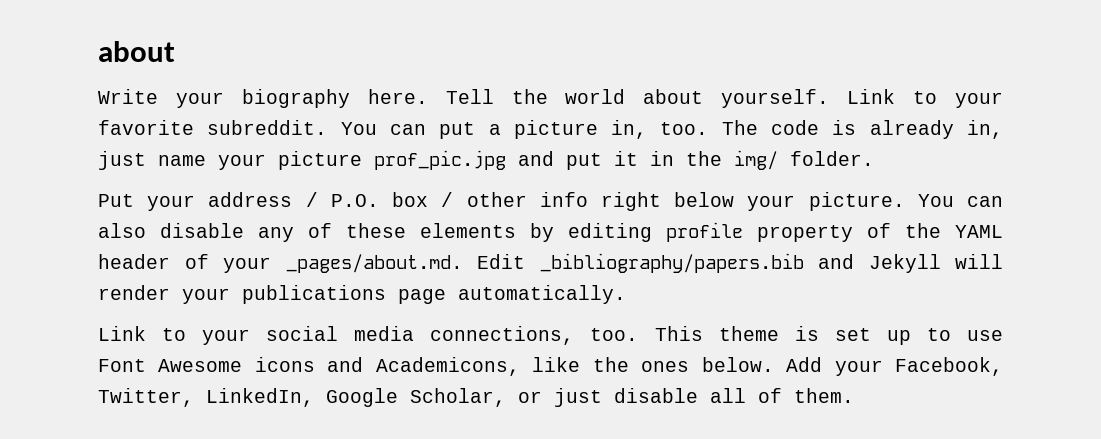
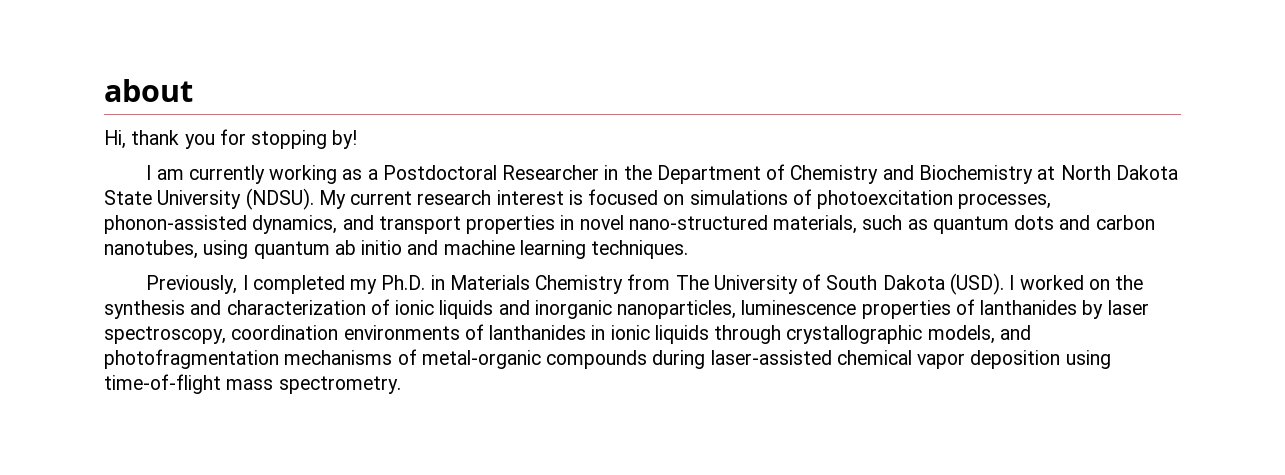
- Write your biography here. Tell the world about yourself. Link to your favorite subreddit. You can put a picture in, too. The code is already in, just name your picture prof_pic.jpg and put it in the img/ folder.
- Put your address / P.O. box / other info right below your picture. You can also disable any of these elements by editing profile property of the YAML header of your _pages/about.md. Edit _bibliography/papers.bib and Jekyll will render your publications page automatically.
- Link to your social media connections, too. This theme is set up to use Font Awesome icons and Academicons, like the ones below. Add your Facebook, Twitter, LinkedIn, Google Scholar, or just disable all of them.
+ Hi, thank you for stopping by!
+ I am currently working as a Postdoctoral Researcher in the Department of Chemistry and Biochemistry at North Dakota State University (NDSU). My current research interest is focused on simulations of photoexcitation processes, phonon-assisted dynamics, and transport properties in novel nano-structured materials, such as quantum dots and carbon nanotubes, using quantum ab initio and machine learning techniques.
+ Previously, I completed my Ph.D. in Materials Chemistry from The University of South Dakota (USD). I worked on the synthesis and characterization of ionic liquids and inorganic nanoparticles, luminescence properties of lanthanides by laser spectroscopy, coordination environments of lanthanides in ionic liquids through crystallographic models, and photofragmentation mechanisms of metal-organic compounds during laser-assisted chemical vapor deposition using time-of-flight mass spectrometry.

